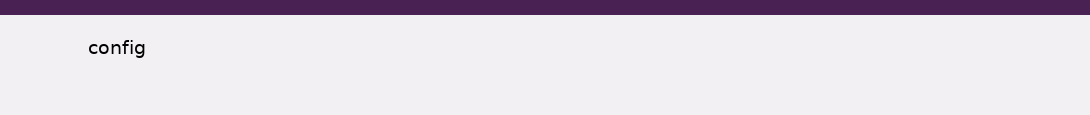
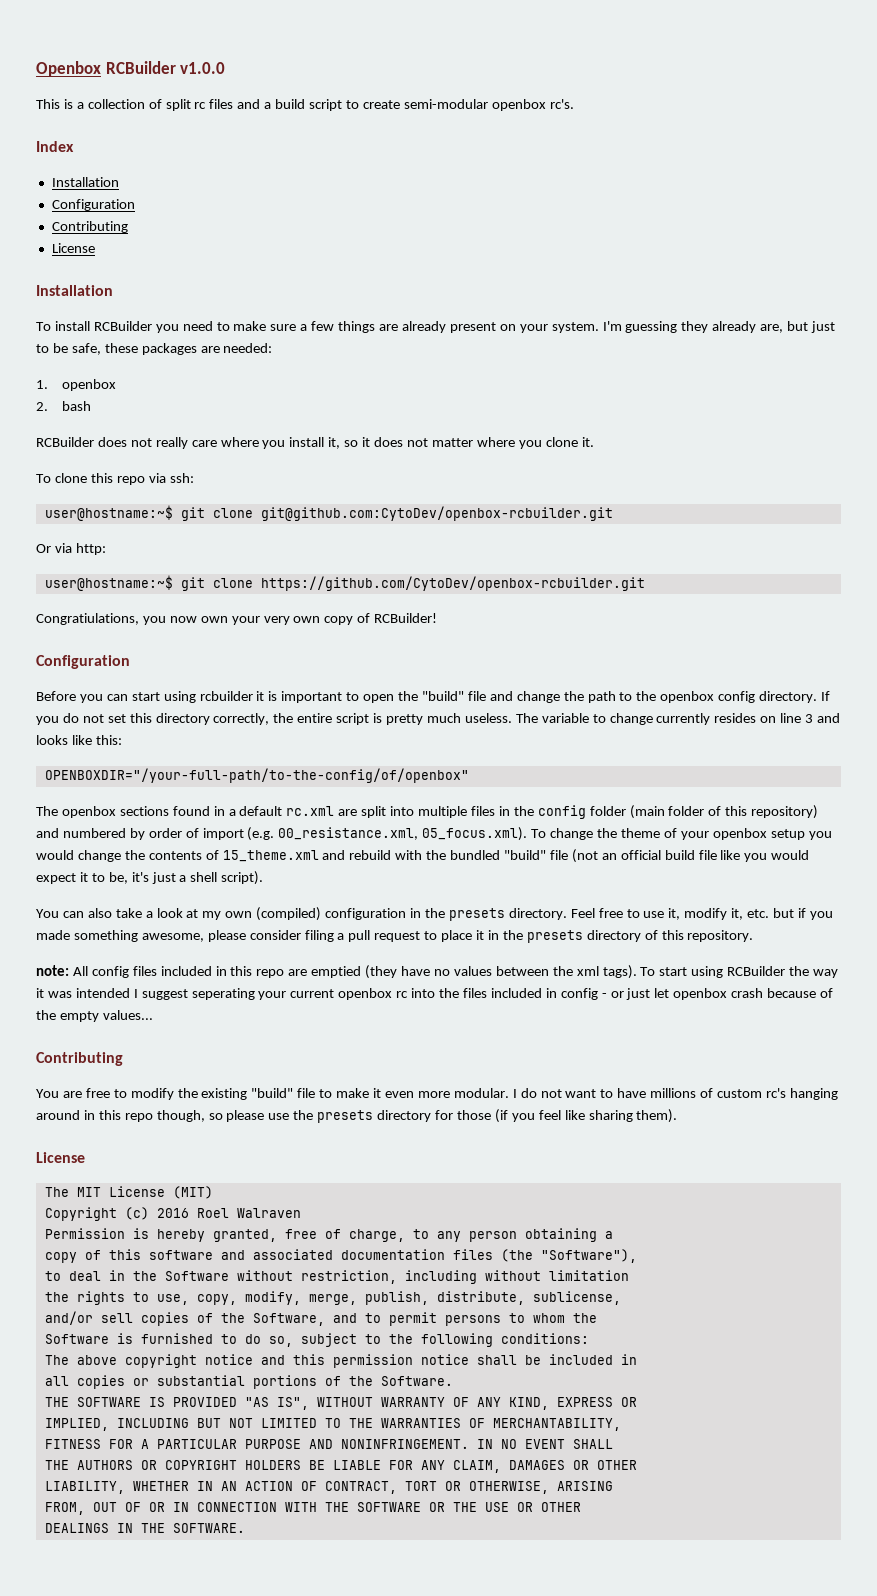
- config
+ Openbox RCBuilder v1.0.0
+ This is a collection of split rc files and a build script to create semi-modular openbox rc's.
+ Index
+ Installation
+ Configuration
+ Contributing
+ License
+ Installation
+ To install RCBuilder you need to make sure a few things are already present on your system. I'm guessing they already are, but just to be safe, these packages are needed:
+ 1. openbox
+ 2. bash
+ RCBuilder does not really care where you install it, so it does not matter where you clone it.
+ To clone this repo via ssh:
+ user@hostname:~$ git clone git@github.com:CytoDev/openbox-rcbuilder.git
+ Or via http:
+ user@hostname:~$ git clone https://github.com/CytoDev/openbox-rcbuilder.git
+ Congratiulations, you now own your very own copy of RCBuilder!
+ Configuration
+ Before you can start using rcbuilder it is important to open the "build" file and change the path to the openbox config directory. If you do not set this directory correctly, the entire script is pretty much useless. The variable to change currently resides on line 3 and looks like this:
+ OPENBOXDIR="/your-full-path/to-the-config/of/openbox"
+ The openbox sections found in a default rc.xml are split into multiple files in the config folder (main folder of this repository) and numbered by order of import (e.g. 00_resistance.xml, 05_focus.xml). To change the theme of your openbox setup you would change the contents of 15_theme.xml and rebuild with the bundled "build" file (not an official build file like you would expect it to be, it's just a shell script).
+ You can also take a look at my own (compiled) configuration in the presets directory. Feel free to use it, modify it, etc. but if you made something awesome, please consider filing a pull request to place it in the presets directory of this repository.
+ note: All config files included in this repo are emptied (they have no values between the xml tags). To start using RCBuilder the way it was intended I suggest seperating your current openbox rc into the files included in config - or just let openbox crash because of the empty values...
+ Contributing
+ You are free to modify the existing "build" file to make it even more modular. I do not want to have millions of custom rc's hanging around in this repo though, so please use the presets directory for those (if you feel like sharing them).
+ License
+ The MIT License (MIT)
+ Copyright (c) 2016 Roel Walraven
+ Permission is hereby granted, free of charge, to any person obtaining a
+ copy of this software and associated documentation files (the "Software"),
+ to deal in the Software without restriction, including without limitation
+ the rights to use, copy, modify, merge, publish, distribute, sublicense,
+ and/or sell copies of the Software, and to permit persons to whom the
+ Software is furnished to do so, subject to the following conditions:
+ The above copyright notice and this permission notice shall be included in
+ all copies or substantial portions of the Software.
+ THE SOFTWARE IS PROVIDED "AS IS", WITHOUT WARRANTY OF ANY KIND, EXPRESS OR
+ IMPLIED, INCLUDING BUT NOT LIMITED TO THE WARRANTIES OF MERCHANTABILITY,
+ FITNESS FOR A PARTICULAR PURPOSE AND NONINFRINGEMENT. IN NO EVENT SHALL
+ THE AUTHORS OR COPYRIGHT HOLDERS BE LIABLE FOR ANY CLAIM, DAMAGES OR OTHER
+ LIABILITY, WHETHER IN AN ACTION OF CONTRACT, TORT OR OTHERWISE, ARISING
+ FROM, OUT OF OR IN CONNECTION WITH THE SOFTWARE OR THE USE OR OTHER
+ DEALINGS IN THE SOFTWARE.

